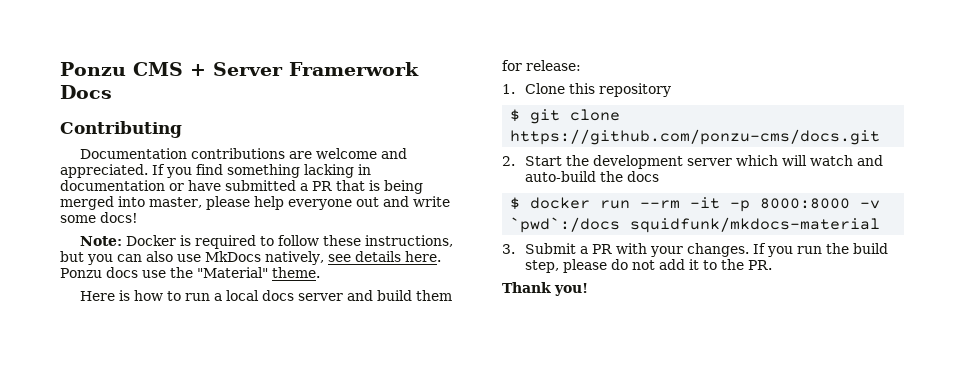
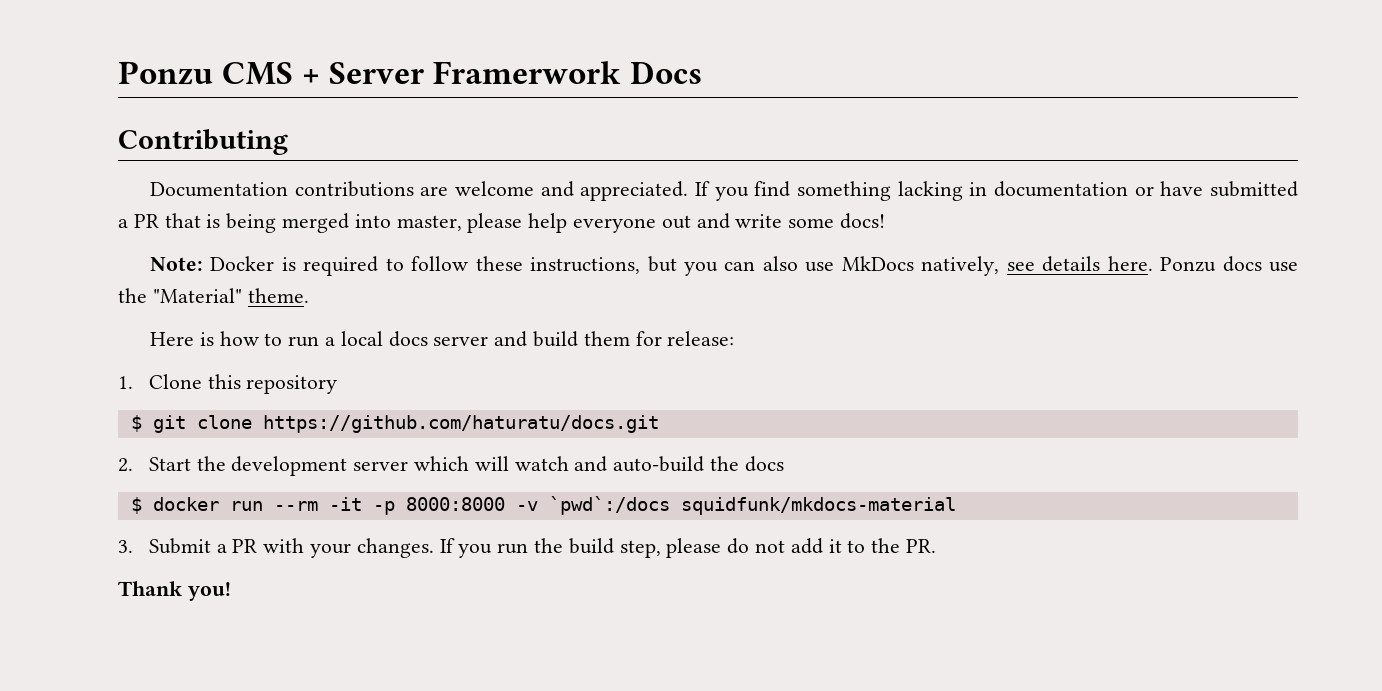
- $ git clone https://github.com/ponzu-cms/docs.git
+ $ git clone https://github.com/haturatu/docs.git

